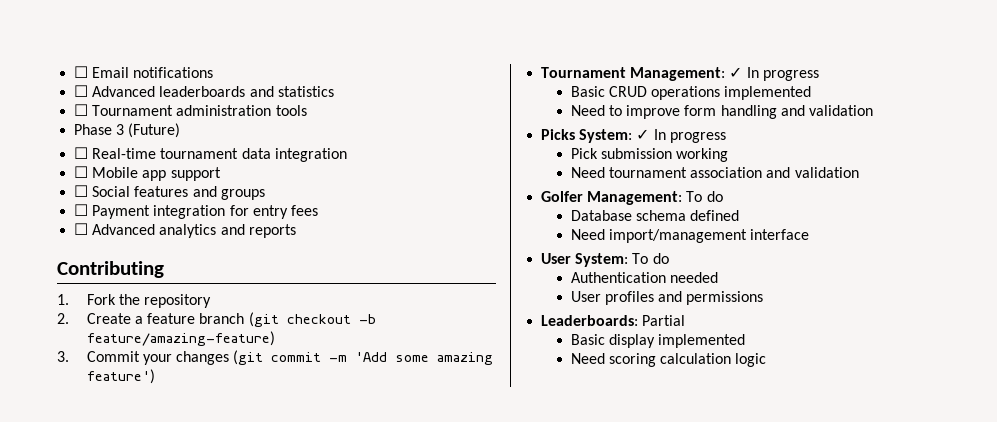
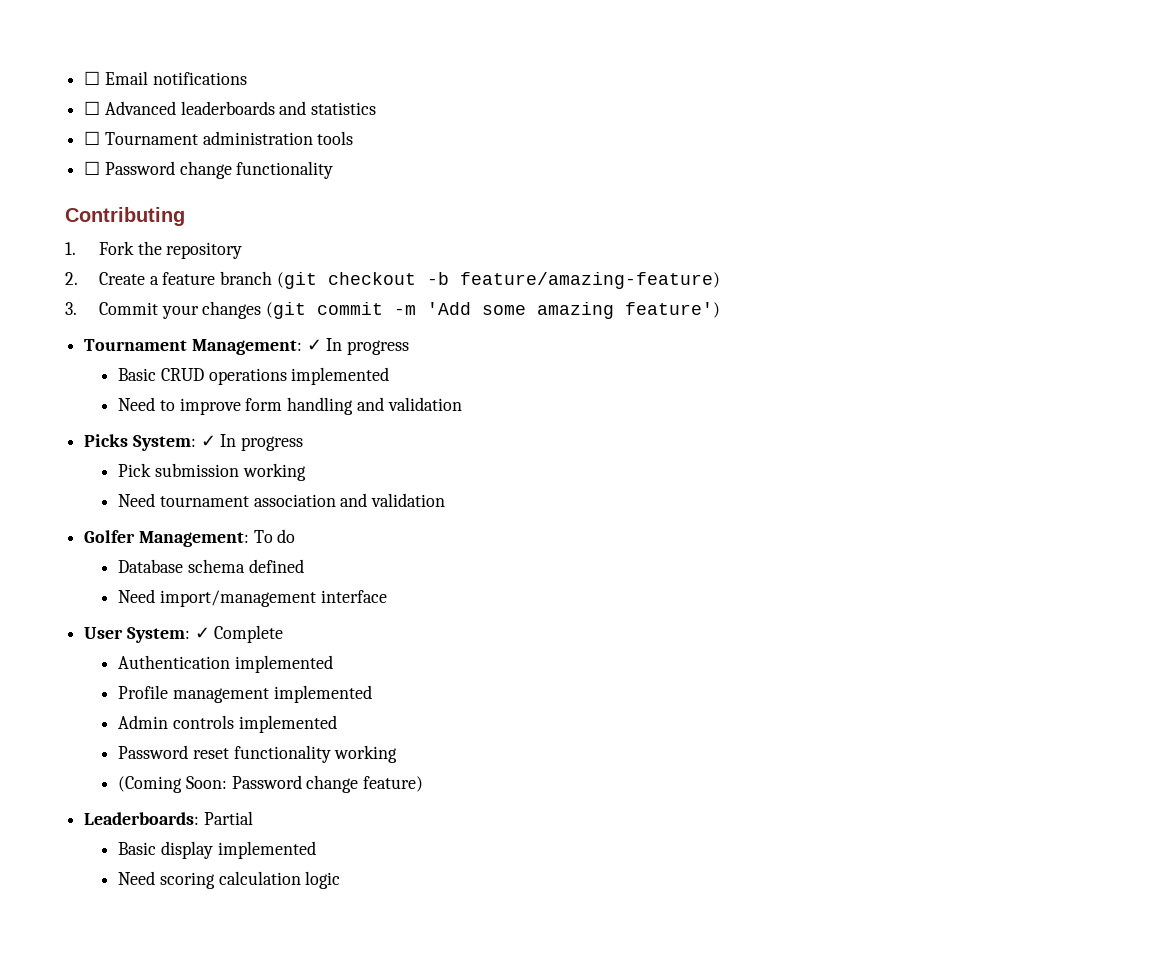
- Phase 3 (Future)
- ☐ Real-time tournament data integration
- ☐ Mobile app support
- ☐ Social features and groups
- ☐ Payment integration for entry fees
- ☐ Advanced analytics and reports
+ ☐ Password change functionality
- User System: To do
+ User System: ✓ Complete
- Authentication needed
- User profiles and permissions
+ Authentication implemented
+ Profile management implemented
+ Admin controls implemented
+ Password reset functionality working
+ (Coming Soon: Password change feature)

